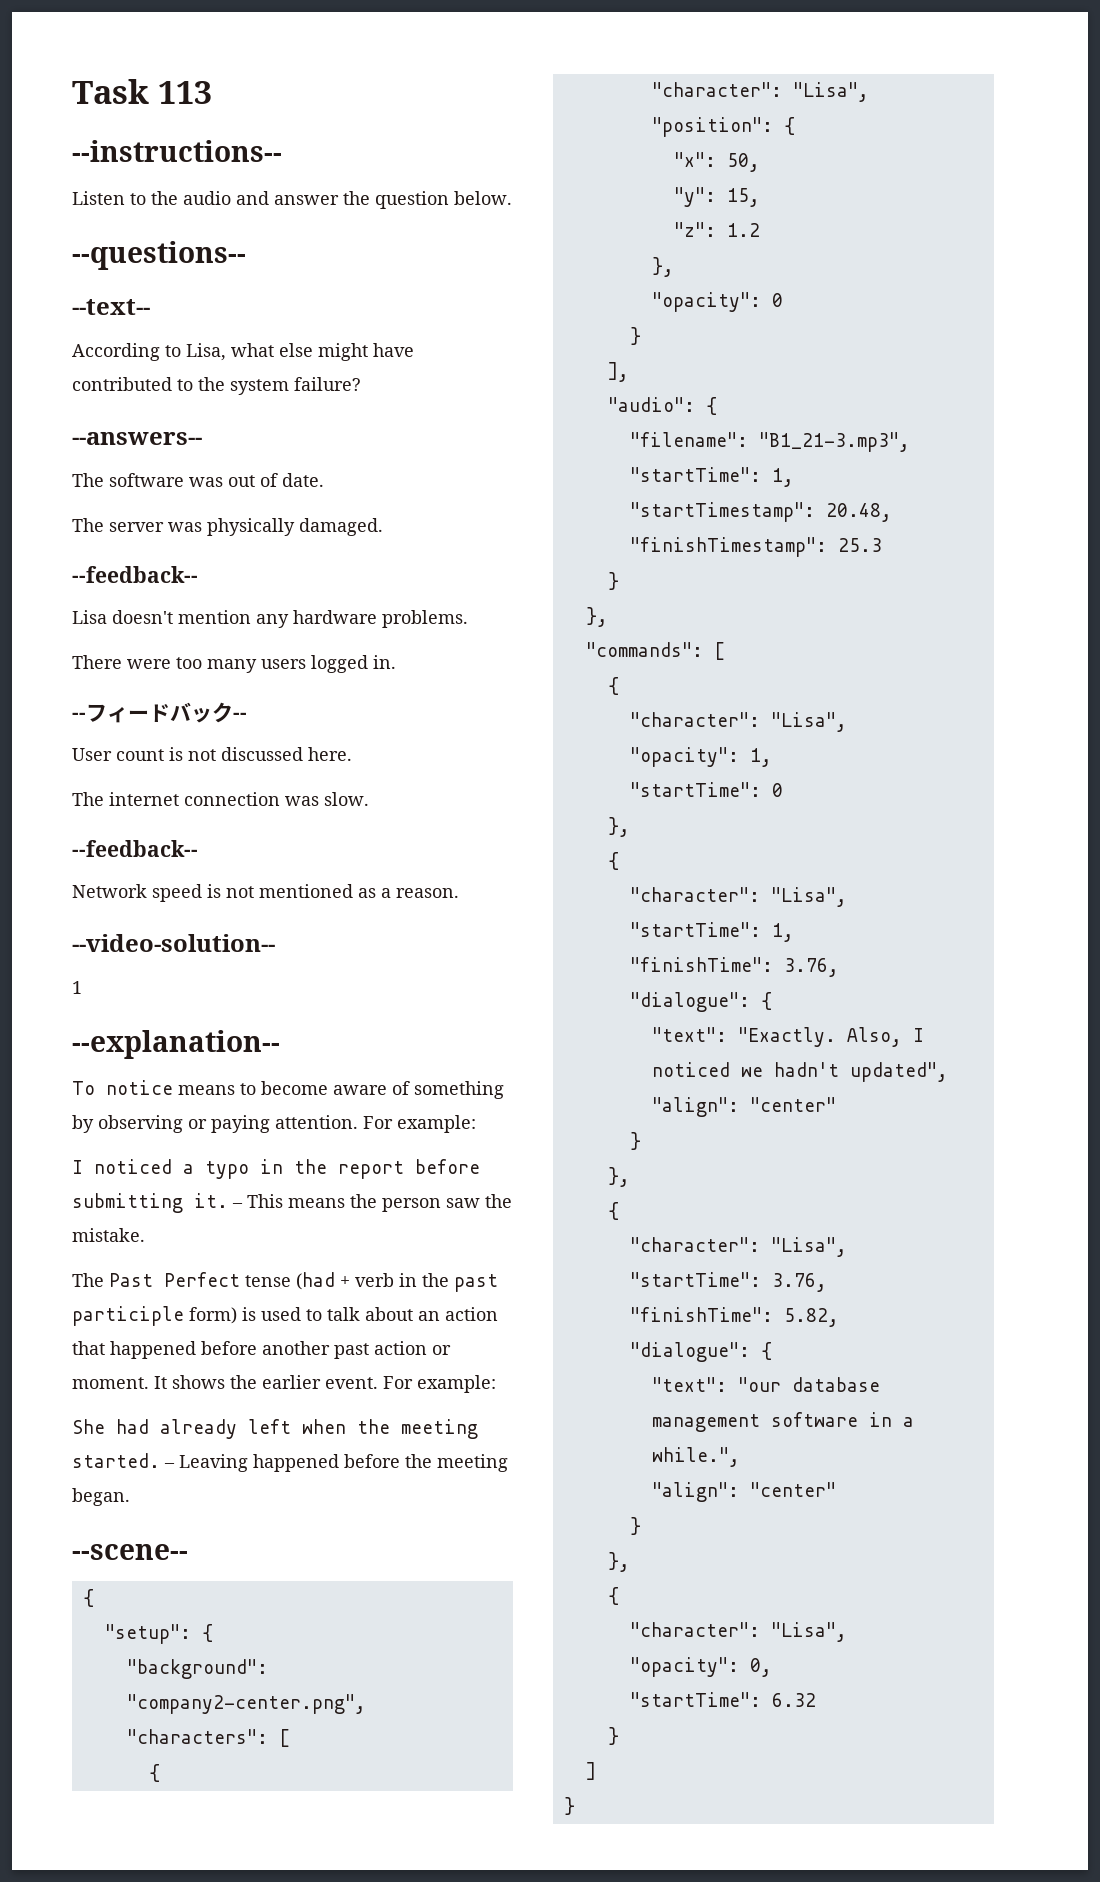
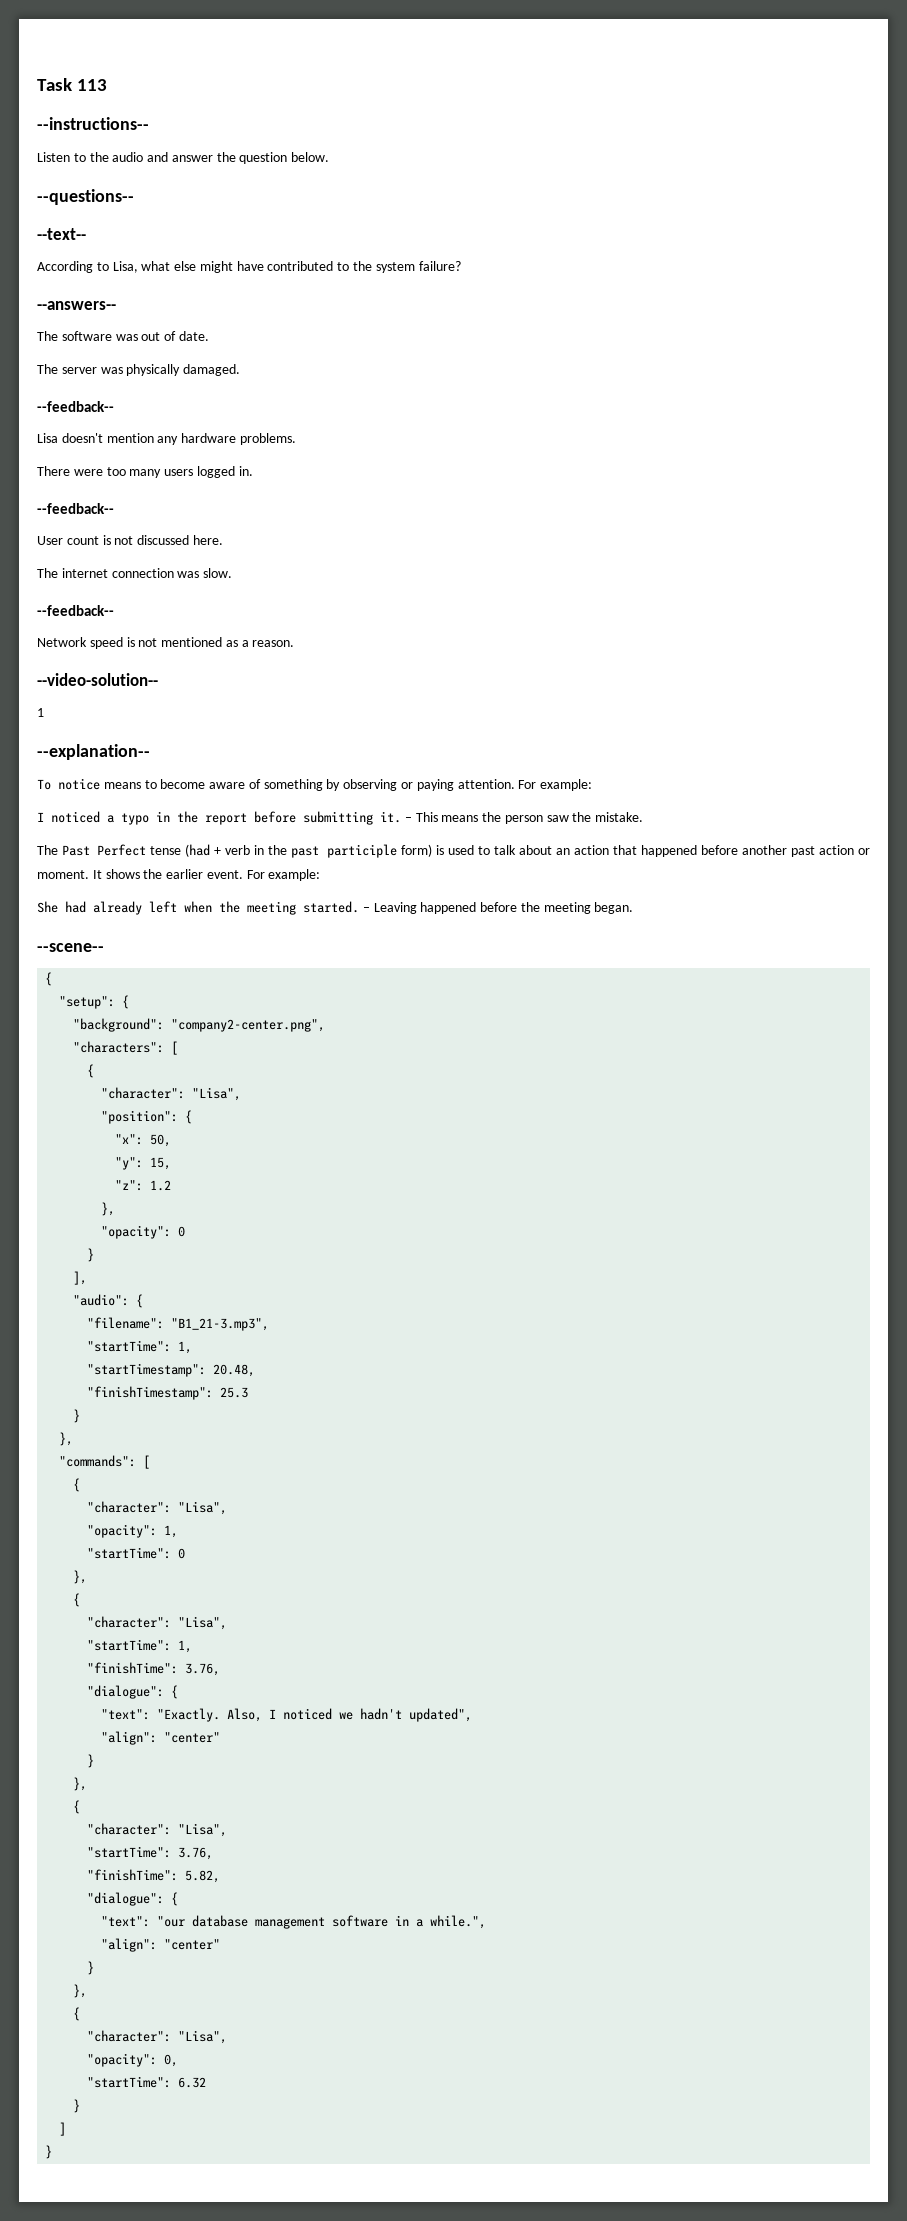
  There were too many users logged in.
- --フィードバック--
+ --feedback--

